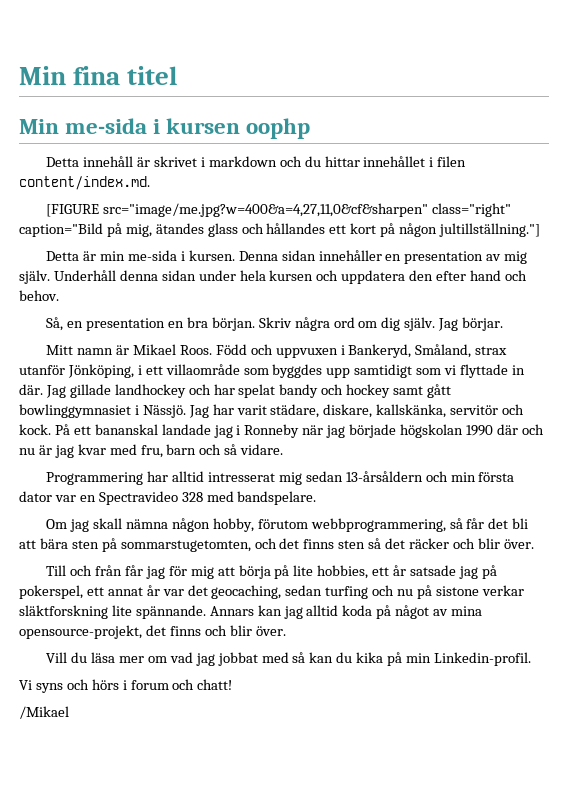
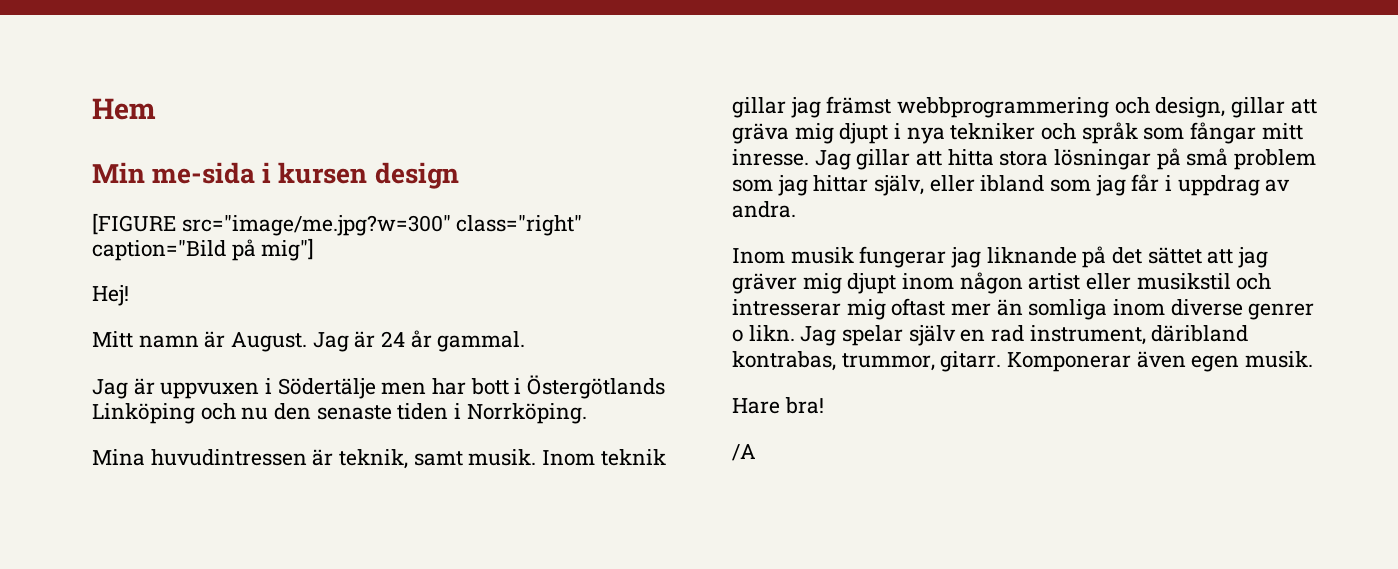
- Min fina titel
+ Hem
- Min me-sida i kursen oophp
- Detta innehåll är skrivet i markdown och du hittar innehållet i filen content/index.md.
+ Min me-sida i kursen design
- [FIGURE src="image/me.jpg?w=400&a=4,27,11,0&cf&sharpen" class="right" caption="Bild på mig, ätandes glass och hållandes ett kort på någon jultillställning."]
- Detta är min me-sida i kursen. Denna sidan innehåller en presentation av mig själv. Underhåll denna sidan under hela kursen och uppdatera den efter hand och behov.
- Så, en presentation en bra början. Skriv några ord om dig själv. Jag börjar.
- Mitt namn är Mikael Roos. Född och uppvuxen i Bankeryd, Småland, strax utanför Jönköping, i ett villaområde som byggdes upp samtidigt som vi flyttade in där. Jag gillade landhockey och har spelat bandy och hockey samt gått bowlinggymnasiet i Nässjö. Jag har varit städare, diskare, kallskänka, servitör och kock. På ett bananskal landade jag i Ronneby när jag började högskolan 1990 där och nu är jag kvar med fru, barn och så vidare.
- Programmering har alltid intresserat mig sedan 13-årsåldern och min första dator var en Spectravideo 328 med bandspelare.
- Om jag skall nämna någon hobby, förutom webbprogrammering, så får det bli att bära sten på sommarstugetomten, och det finns sten så det räcker och blir över.
- Till och från får jag för mig att börja på lite hobbies, ett år satsade jag på pokerspel, ett annat år var det geocaching, sedan turfing och nu på sistone verkar släktforskning lite spännande. Annars kan jag alltid koda på något av mina opensource-projekt, det finns och blir över.
- Vill du läsa mer om vad jag jobbat med så kan du kika på min Linkedin-profil.
- Vi syns och hörs i forum och chatt!
- /Mikael
+ [FIGURE src="image/me.jpg?w=300" class="right" caption="Bild på mig"]
+ Hej!
+ Mitt namn är August. Jag är 24 år gammal.
+ Jag är uppvuxen i Södertälje men har bott i Östergötlands Linköping och nu den senaste tiden i Norrköping.
+ Mina huvudintressen är teknik, samt musik. Inom teknik gillar jag främst webbprogrammering och design, gillar att gräva mig djupt i nya tekniker och språk som fångar mitt inresse. Jag gillar att hitta stora lösningar på små problem som jag hittar själv, eller ibland som jag får i uppdrag av andra.
+ Inom musik fungerar jag liknande på det sättet att jag gräver mig djupt inom någon artist eller musikstil och intresserar mig oftast mer än somliga inom diverse genrer o likn. Jag spelar själv en rad instrument, däribland kontrabas, trummor, gitarr. Komponerar även egen musik.
+ Hare bra!
+ /A

